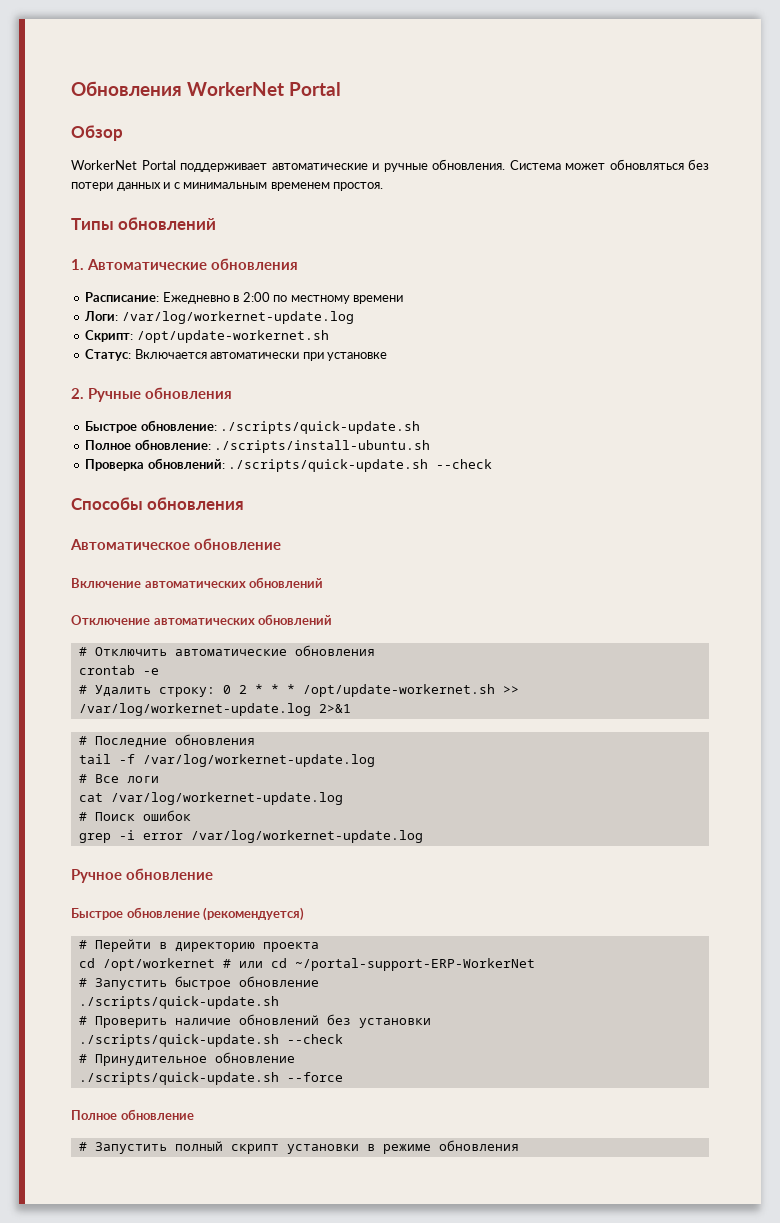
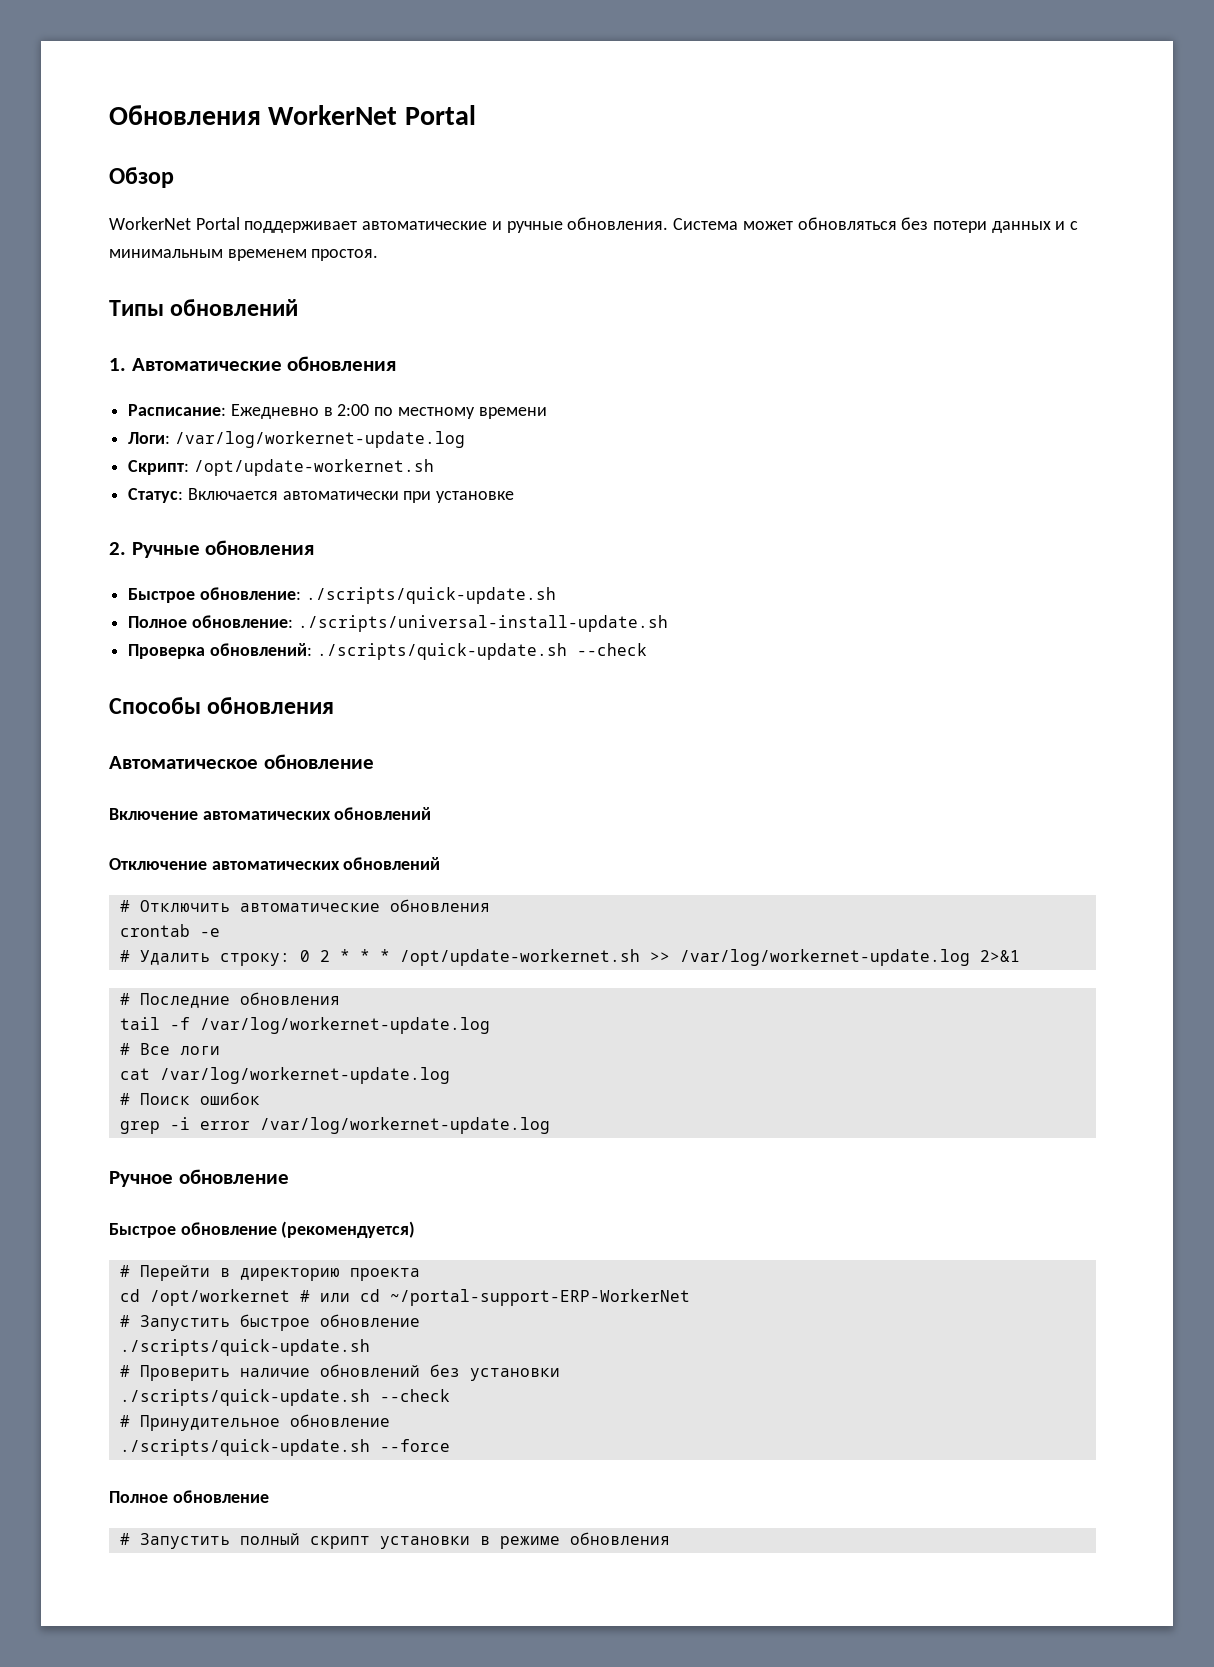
- Полное обновление: ./scripts/install-ubuntu.sh
+ Полное обновление: ./scripts/universal-install-update.sh

